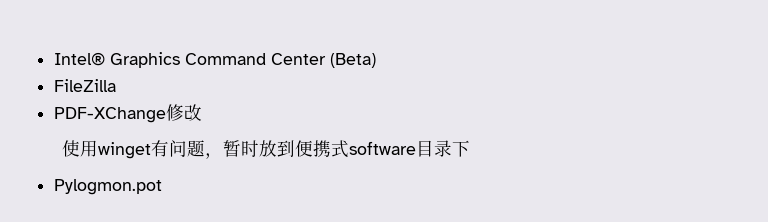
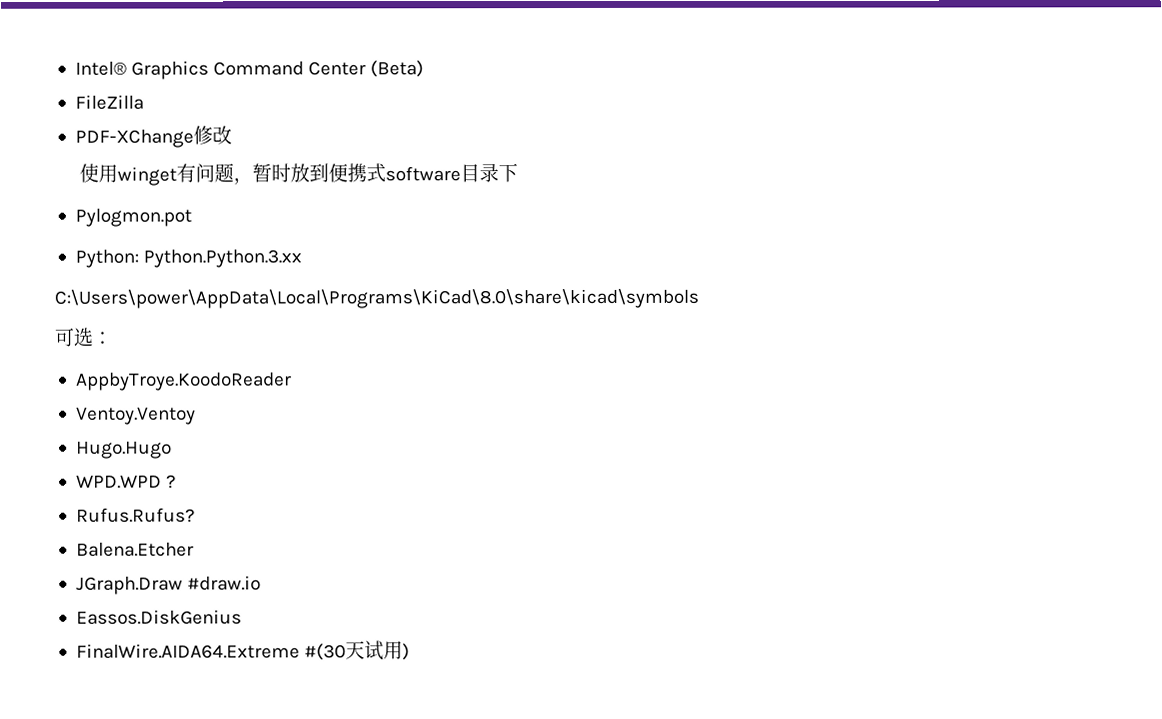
+ Python: Python.Python.3.xx
+ C:\Users\power\AppData\Local\Programs\KiCad\8.0\share\kicad\symbols
+ 可选：
+ AppbyTroye.KoodoReader
+ Ventoy.Ventoy
+ Hugo.Hugo
+ WPD.WPD ?
+ Rufus.Rufus?
+ Balena.Etcher
+ JGraph.Draw #draw.io
+ Eassos.DiskGenius
+ FinalWire.AIDA64.Extreme #(30天试用)

